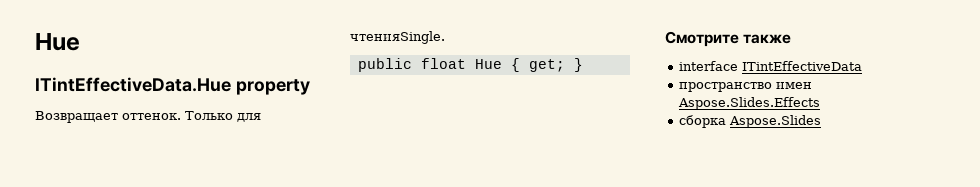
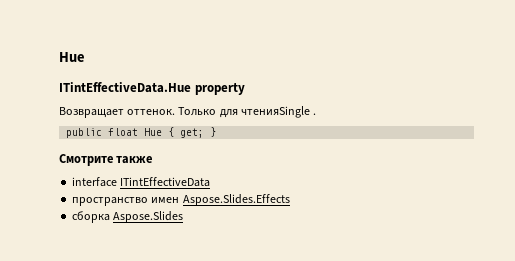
- Только для чтенияSingle.
+ Только для чтенияSingle .

